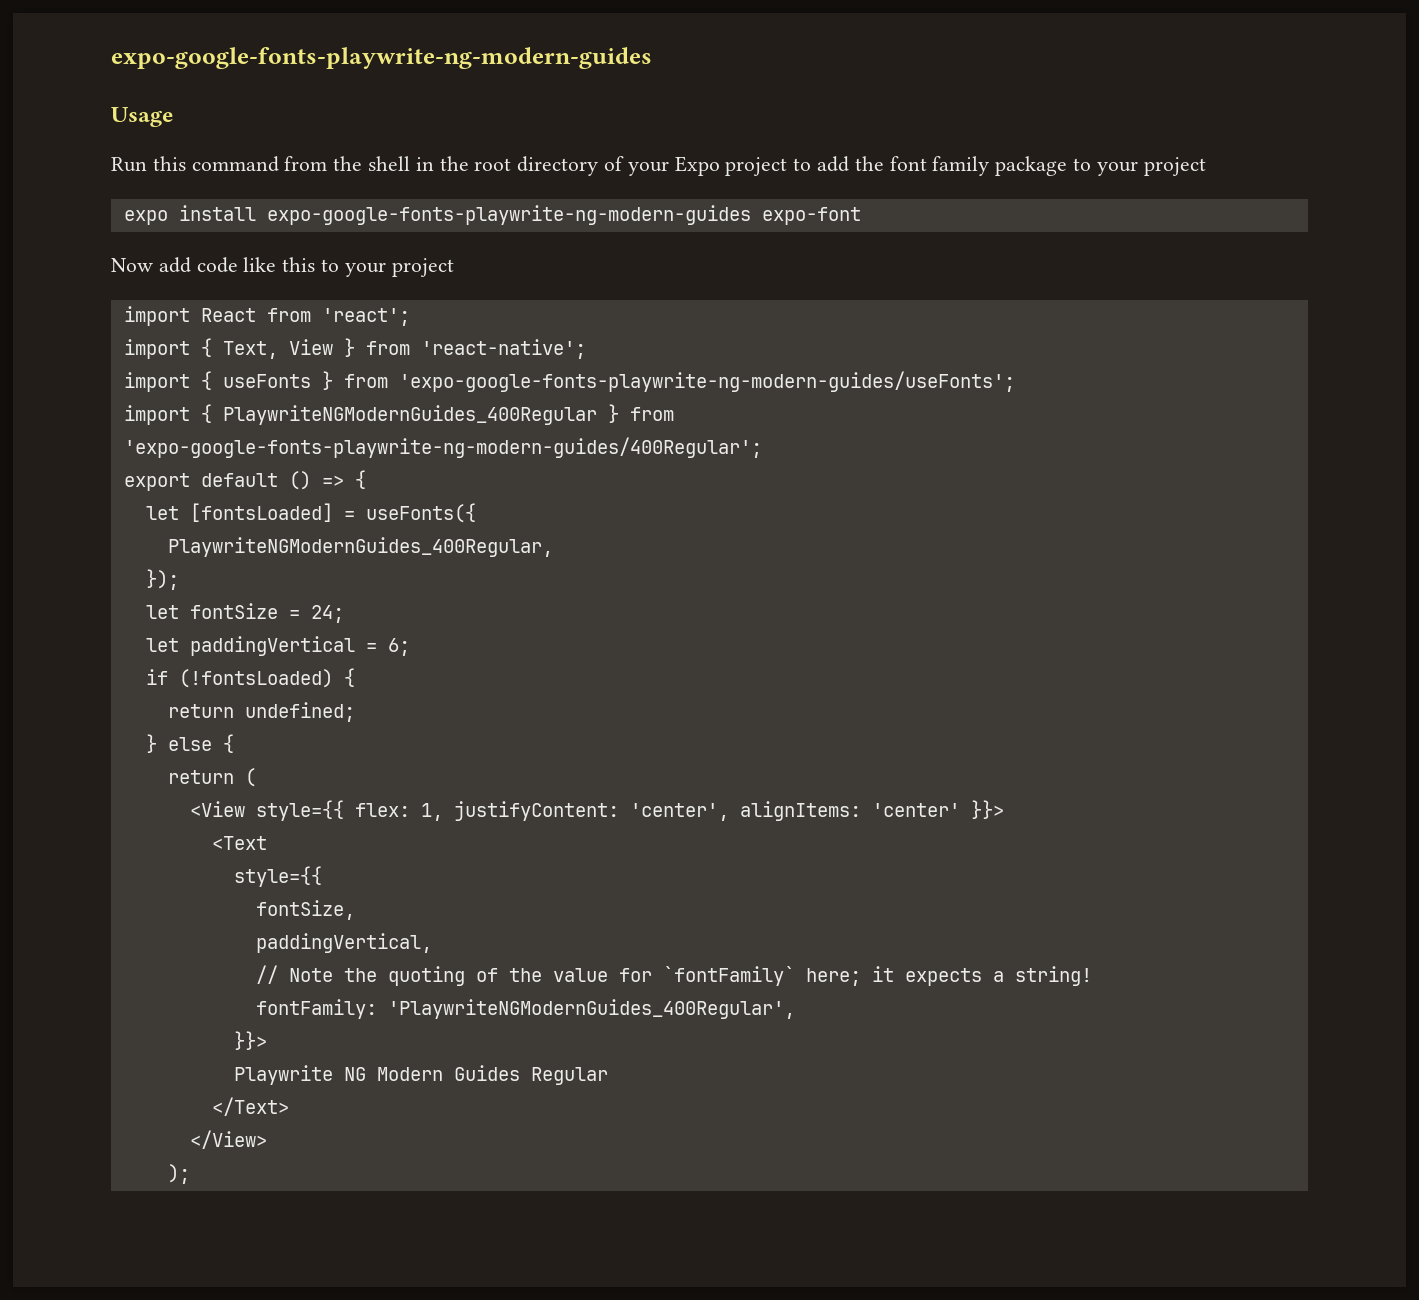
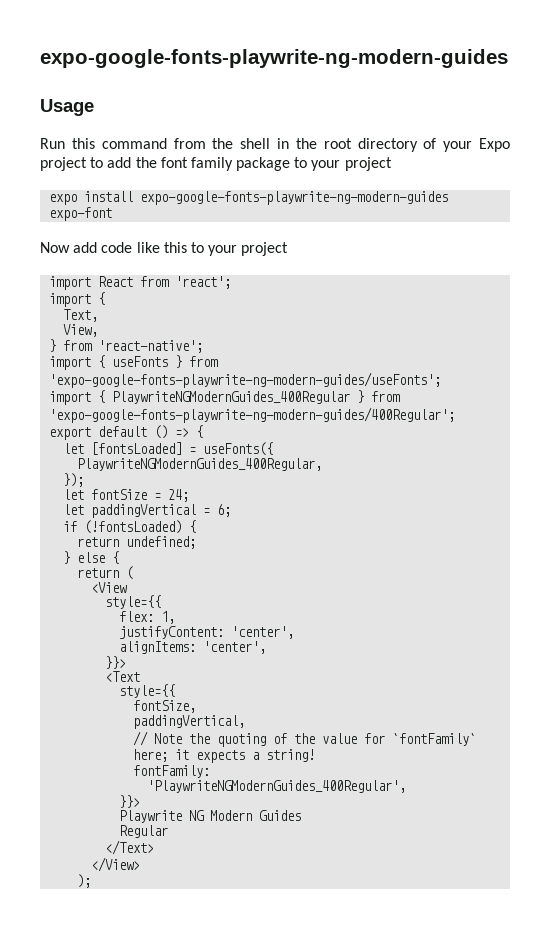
  import React from 'react';
- import { Text, View } from 'react-native';
+ import {
+ Text,
+ View,
+ } from 'react-native';
- <View style={{ flex: 1, justifyContent: 'center', alignItems: 'center' }}>
+ <View
+ style={{
+ flex: 1,
+ justifyContent: 'center',
+ alignItems: 'center',
+ }}>
- fontFamily: 'PlaywriteNGModernGuides_400Regular',
+ fontFamily:
+ 'PlaywriteNGModernGuides_400Regular',
- Playwrite NG Modern Guides Regular
+ Playwrite NG Modern Guides
+ Regular

